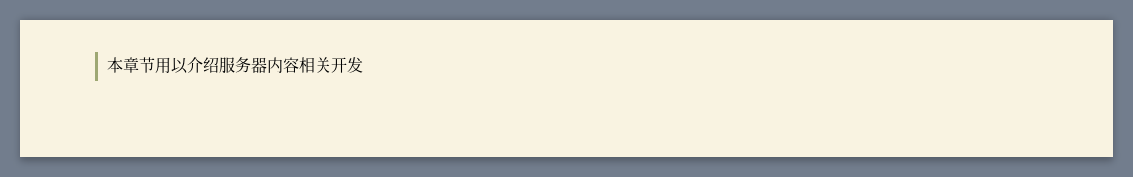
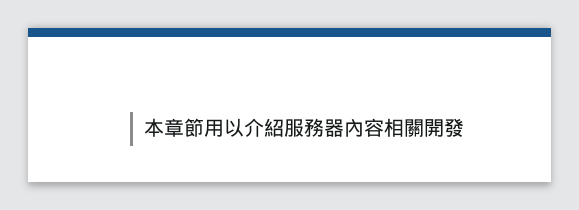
- 本章节用以介绍服务器内容相关开发
+ 本章節用以介紹服務器內容相關開發

